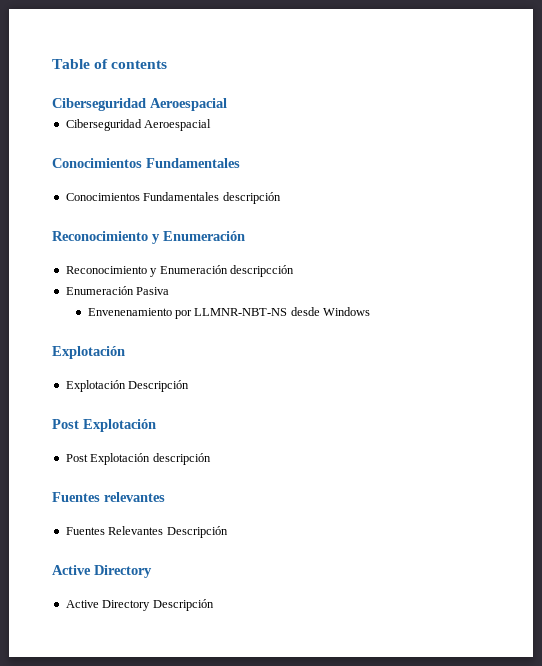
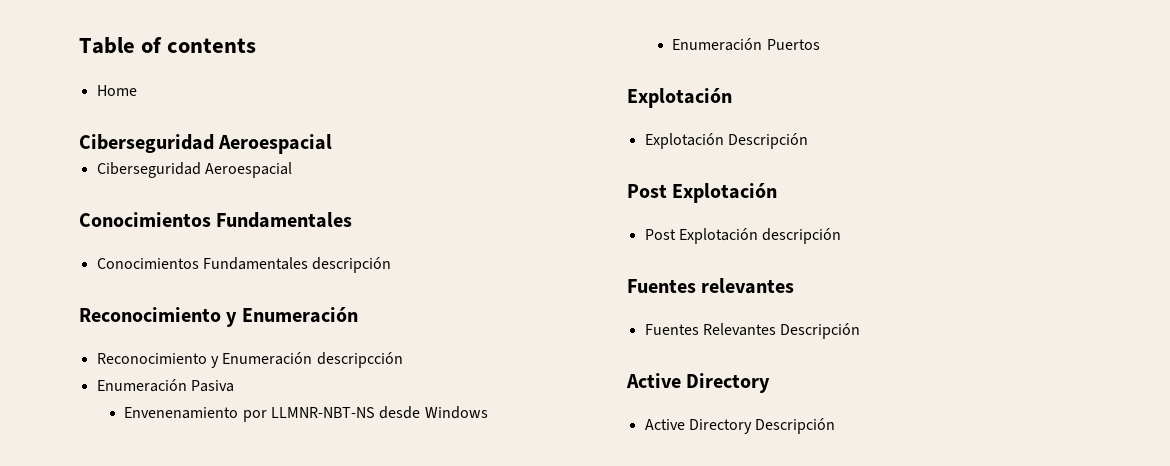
+ Home
+ Enumeración Puertos

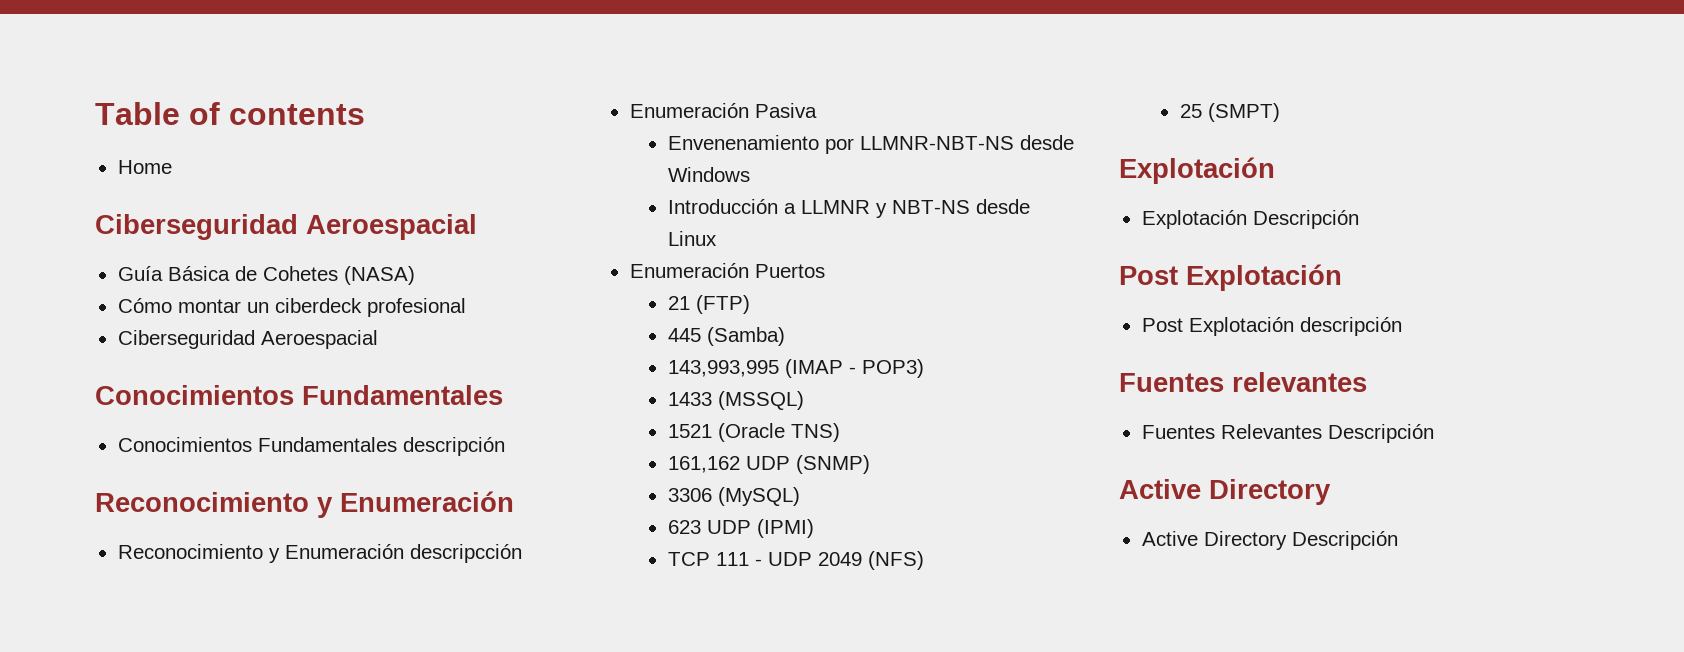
+ Guía Básica de Cohetes (NASA)
+ Cómo montar un ciberdeck profesional
+ Introducción a LLMNR y NBT-NS desde Linux
  Enumeración Puertos
+ 21 (FTP)
+ 445 (Samba)
+ 143,993,995 (IMAP - POP3)
+ 1433 (MSSQL)
+ 1521 (Oracle TNS)
+ 161,162 UDP (SNMP)
+ 3306 (MySQL)
+ 623 UDP (IPMI)
+ TCP 111 - UDP 2049 (NFS)
+ 25 (SMPT)

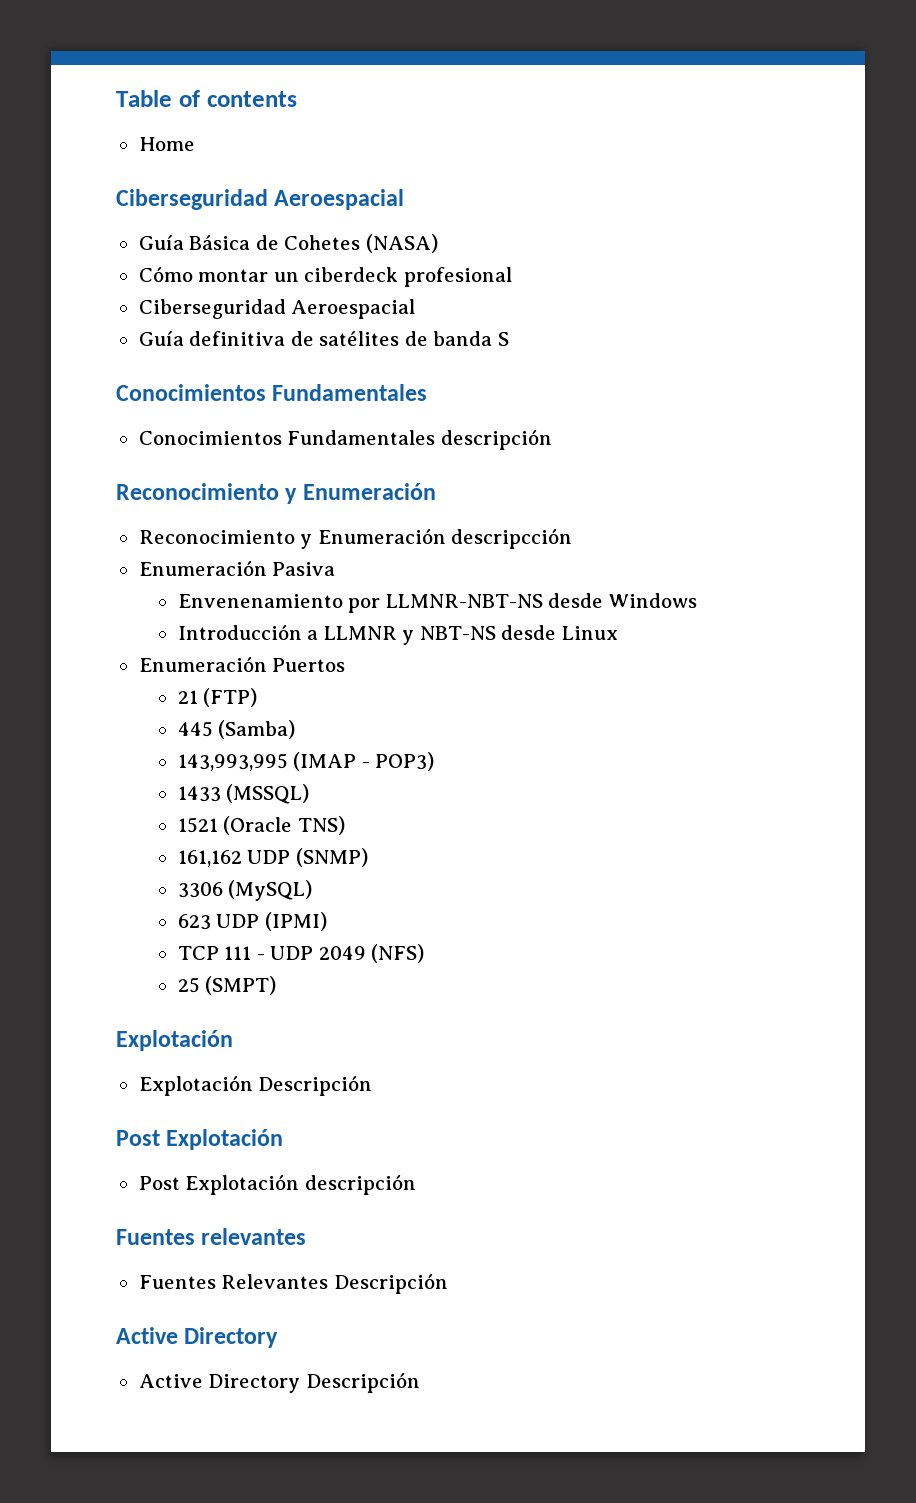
+ Guía definitiva de satélites de banda S

